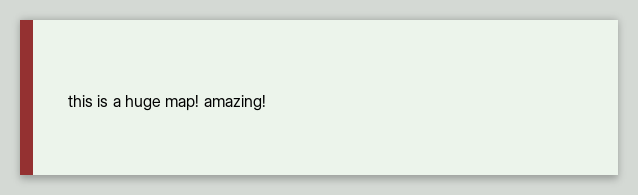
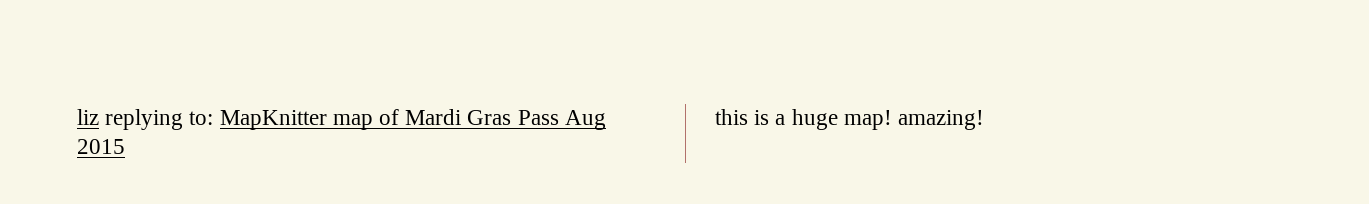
+ liz replying to: MapKnitter map of Mardi Gras Pass Aug 2015

